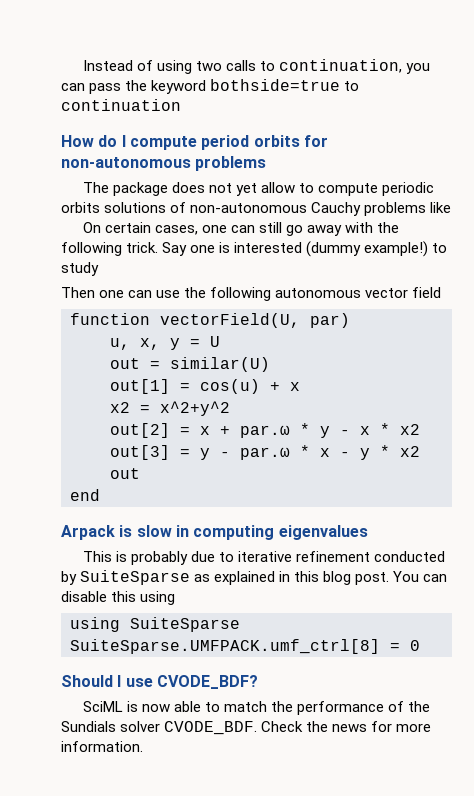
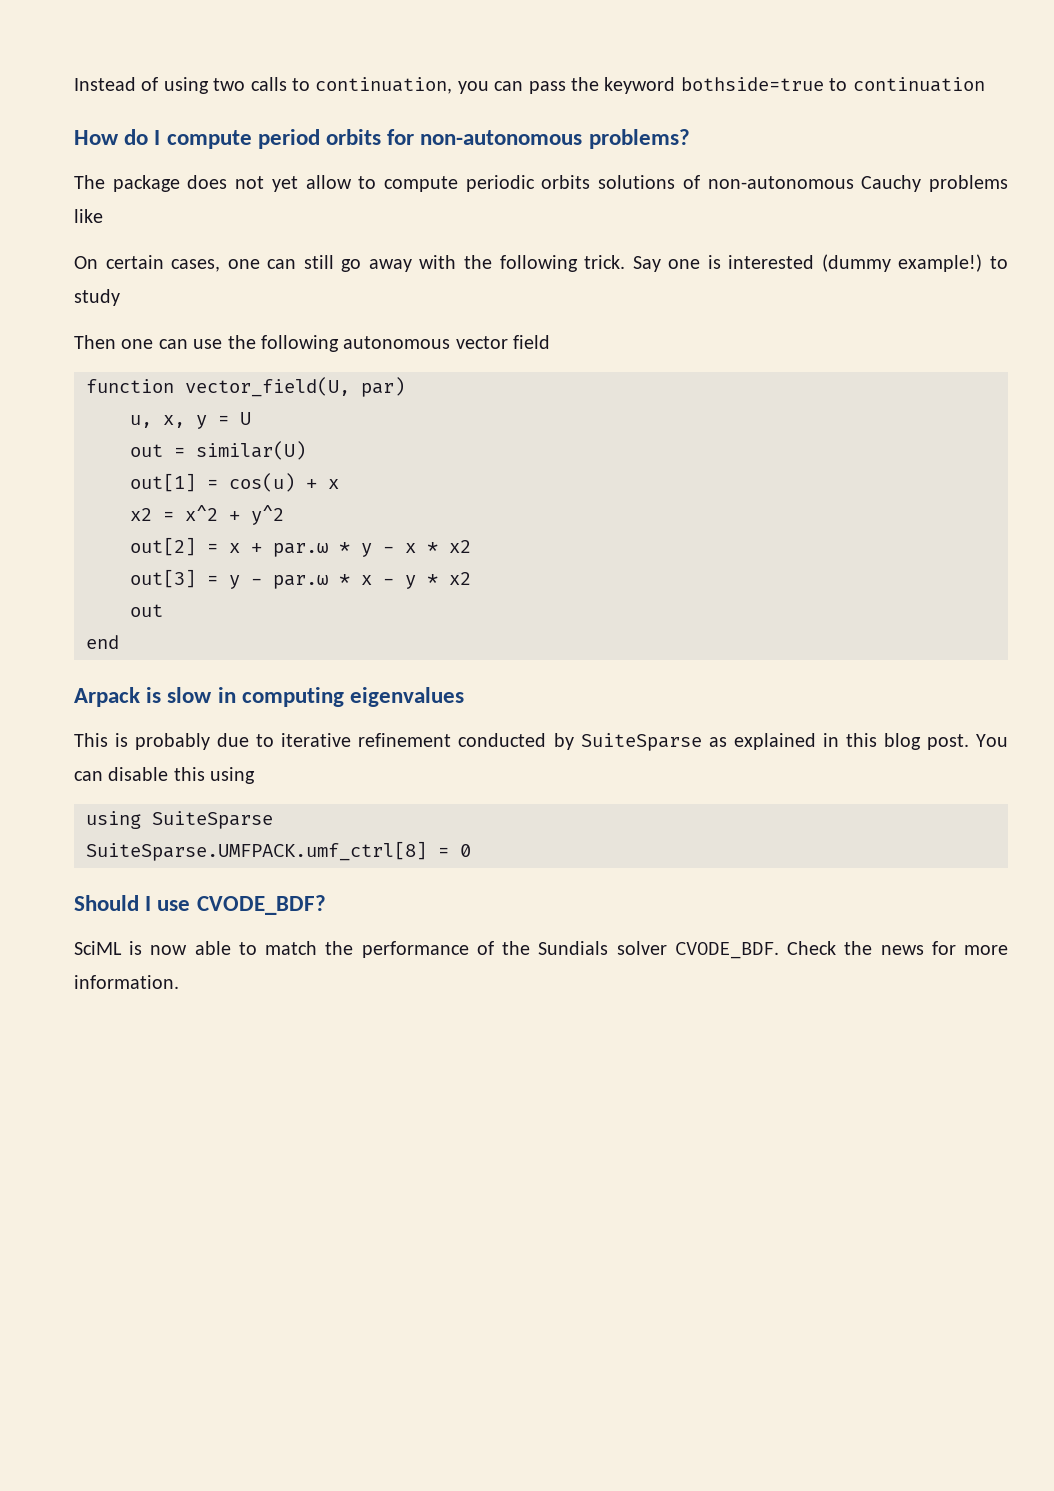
- How do I compute period orbits for non-autonomous problems
+ How do I compute period orbits for non-autonomous problems?
- function vectorField(U, par)
+ function vector_field(U, par)
- x2 = x^2+y^2
+ x2 = x^2 + y^2

